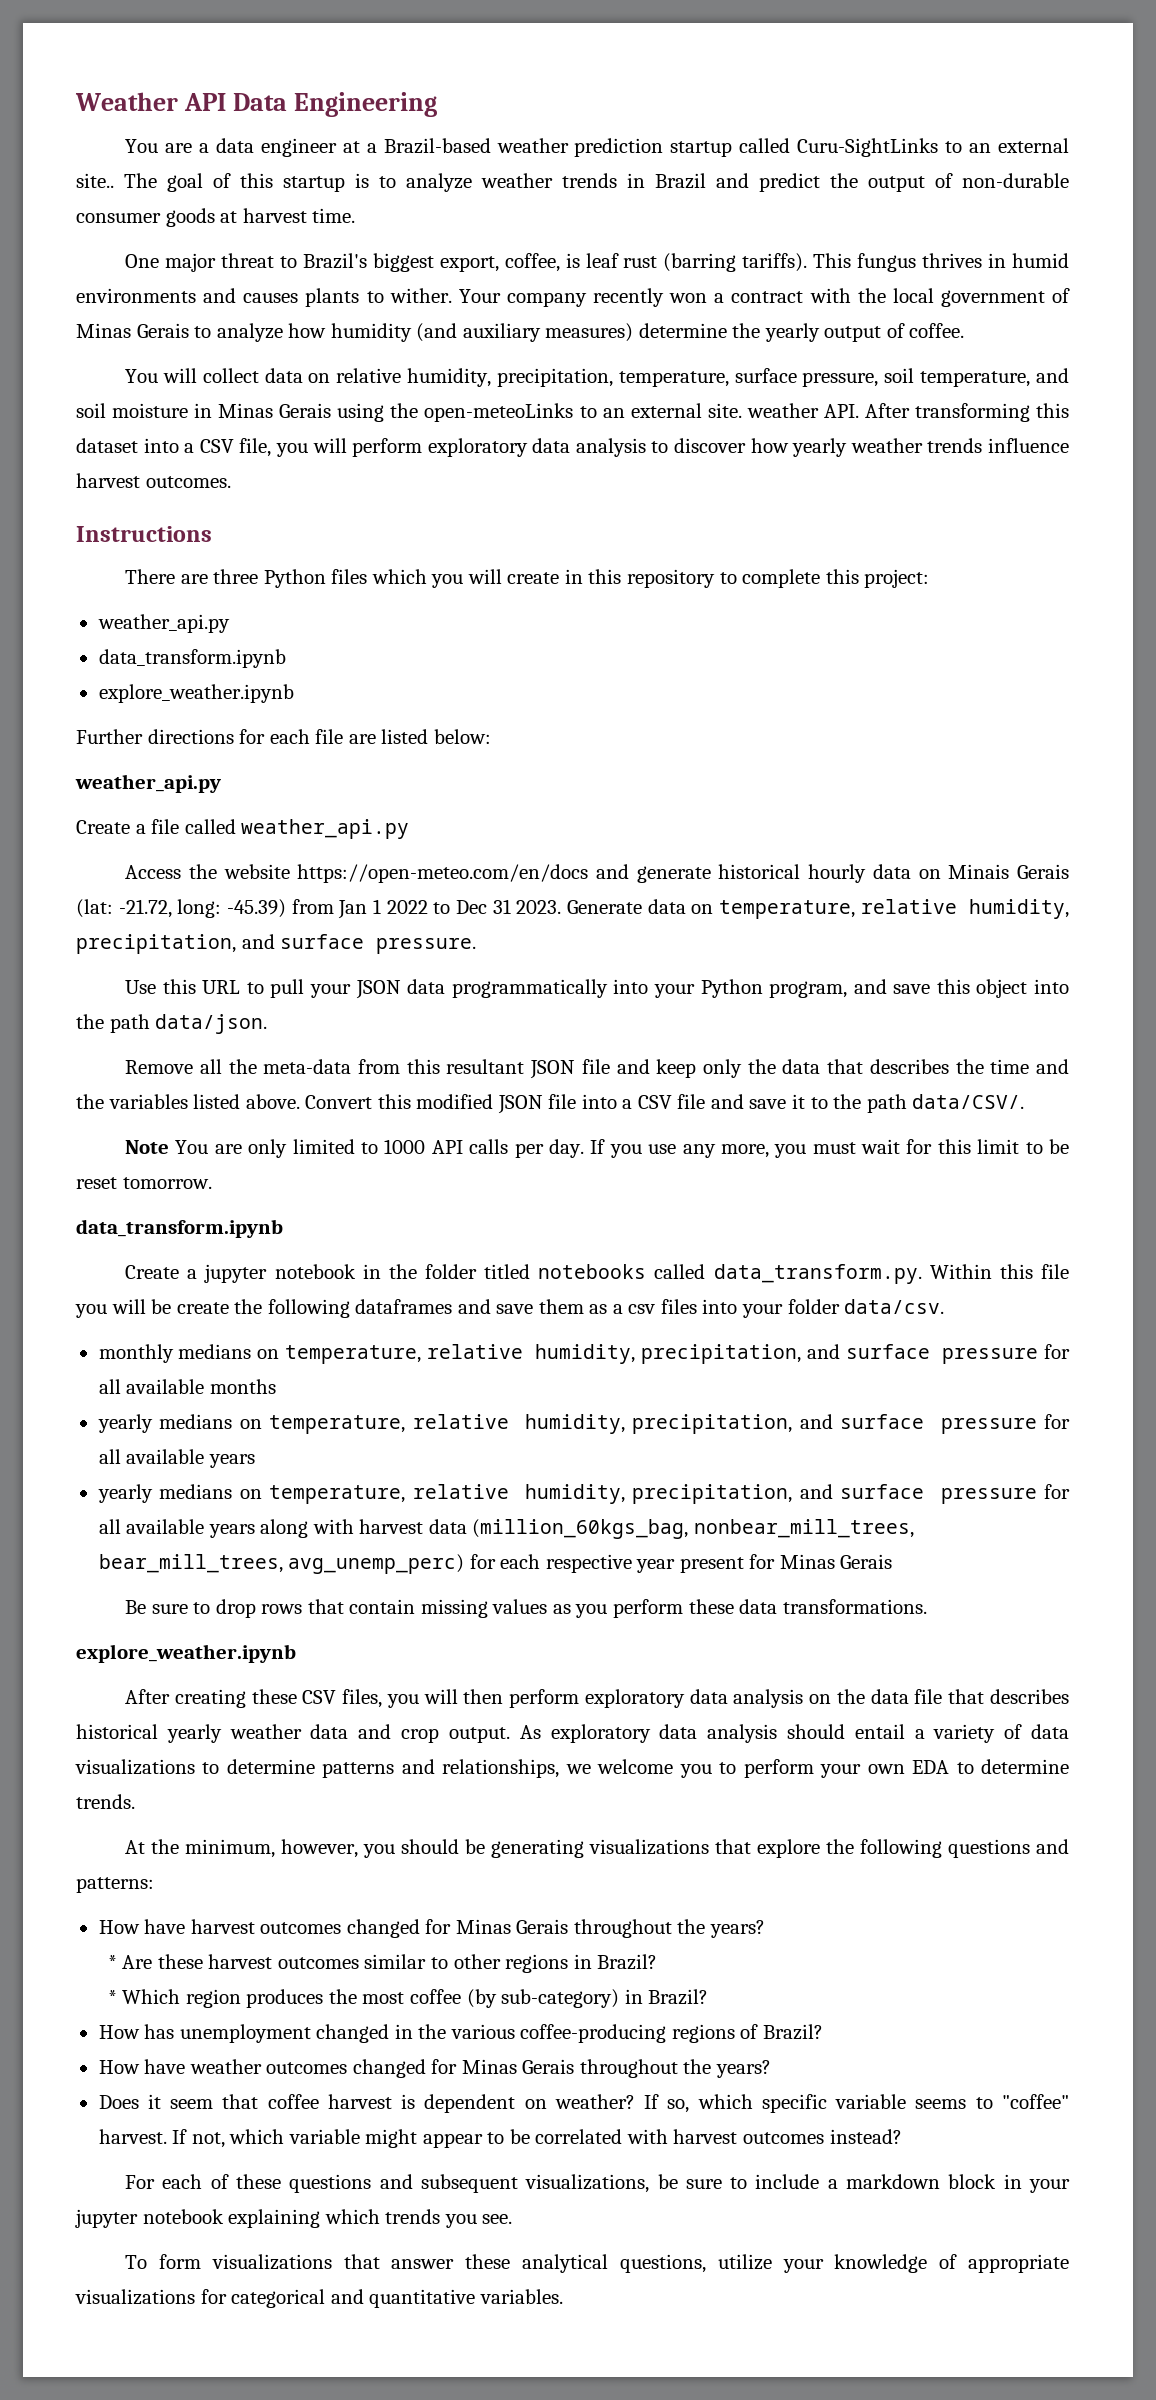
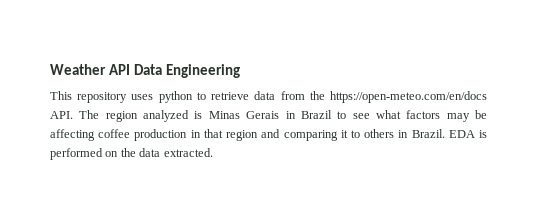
- You are a data engineer at a Brazil-based weather prediction startup called Curu-SightLinks to an external site.. The goal of this startup is to analyze weather trends in Brazil and predict the output of non-durable consumer goods at harvest time.
- One major threat to Brazil's biggest export, coffee, is leaf rust (barring tariffs). This fungus thrives in humid environments and causes plants to wither. Your company recently won a contract with the local government of Minas Gerais to analyze how humidity (and auxiliary measures) determine the yearly output of coffee.
- You will collect data on relative humidity, precipitation, temperature, surface pressure, soil temperature, and soil moisture in Minas Gerais using the open-meteoLinks to an external site. weather API. After transforming this dataset into a CSV file, you will perform exploratory data analysis to discover how yearly weather trends influence harvest outcomes.
- Instructions
- There are three Python files which you will create in this repository to complete this project:
- weather_api.py
- data_transform.ipynb
- explore_weather.ipynb
- Further directions for each file are listed below:
- weather_api.py
- Create a file called weather_api.py
- Access the website https://open-meteo.com/en/docs and generate historical hourly data on Minais Gerais (lat: -21.72, long: -45.39) from Jan 1 2022 to Dec 31 2023. Generate data on temperature, relative humidity, precipitation, and surface pressure.
- Use this URL to pull your JSON data programmatically into your Python program, and save this object into the path data/json.
- Remove all the meta-data from this resultant JSON file and keep only the data that describes the time and the variables listed above. Convert this modified JSON file into a CSV file and save it to the path data/CSV/.
- Note You are only limited to 1000 API calls per day. If you use any more, you must wait for this limit to be reset tomorrow.
- data_transform.ipynb
- Create a jupyter notebook in the folder titled notebooks called data_transform.py. Within this file you will be create the following dataframes and save them as a csv files into your folder data/csv.
- monthly medians on temperature, relative humidity, precipitation, and surface pressure for all available months
- yearly medians on temperature, relative humidity, precipitation, and surface pressure for all available years
- yearly medians on temperature, relative humidity, precipitation, and surface pressure for all available years along with harvest data (million_60kgs_bag, nonbear_mill_trees, bear_mill_trees, avg_unemp_perc) for each respective year present for Minas Gerais
- Be sure to drop rows that contain missing values as you perform these data transformations.
- explore_weather.ipynb
- After creating these CSV files, you will then perform exploratory data analysis on the data file that describes historical yearly weather data and crop output. As exploratory data analysis should entail a variety of data visualizations to determine patterns and relationships, we welcome you to perform your own EDA to determine trends.
- At the minimum, however, you should be generating visualizations that explore the following questions and patterns:
- How have harvest outcomes changed for Minas Gerais throughout the years?
- * Are these harvest outcomes similar to other regions in Brazil?
- * Which region produces the most coffee (by sub-category) in Brazil?
- How has unemployment changed in the various coffee-producing regions of Brazil?
- How have weather outcomes changed for Minas Gerais throughout the years?
- Does it seem that coffee harvest is dependent on weather? If so, which specific variable seems to "coffee" harvest. If not, which variable might appear to be correlated with harvest outcomes instead?
- For each of these questions and subsequent visualizations, be sure to include a markdown block in your jupyter notebook explaining which trends you see.
- To form visualizations that answer these analytical questions, utilize your knowledge of appropriate visualizations for categorical and quantitative variables.
+ This repository uses python to retrieve data from the https://open-meteo.com/en/docs API. The region analyzed is Minas Gerais in Brazil to see what factors may be affecting coffee production in that region and comparing it to others in Brazil. EDA is performed on the data extracted.

